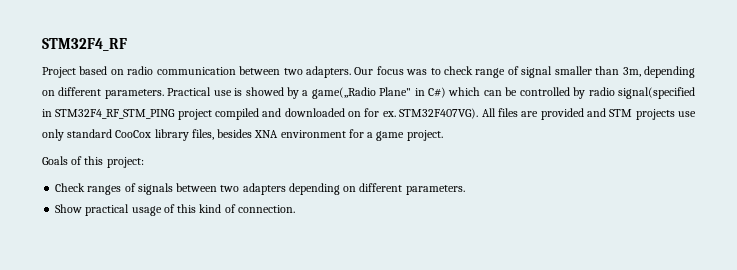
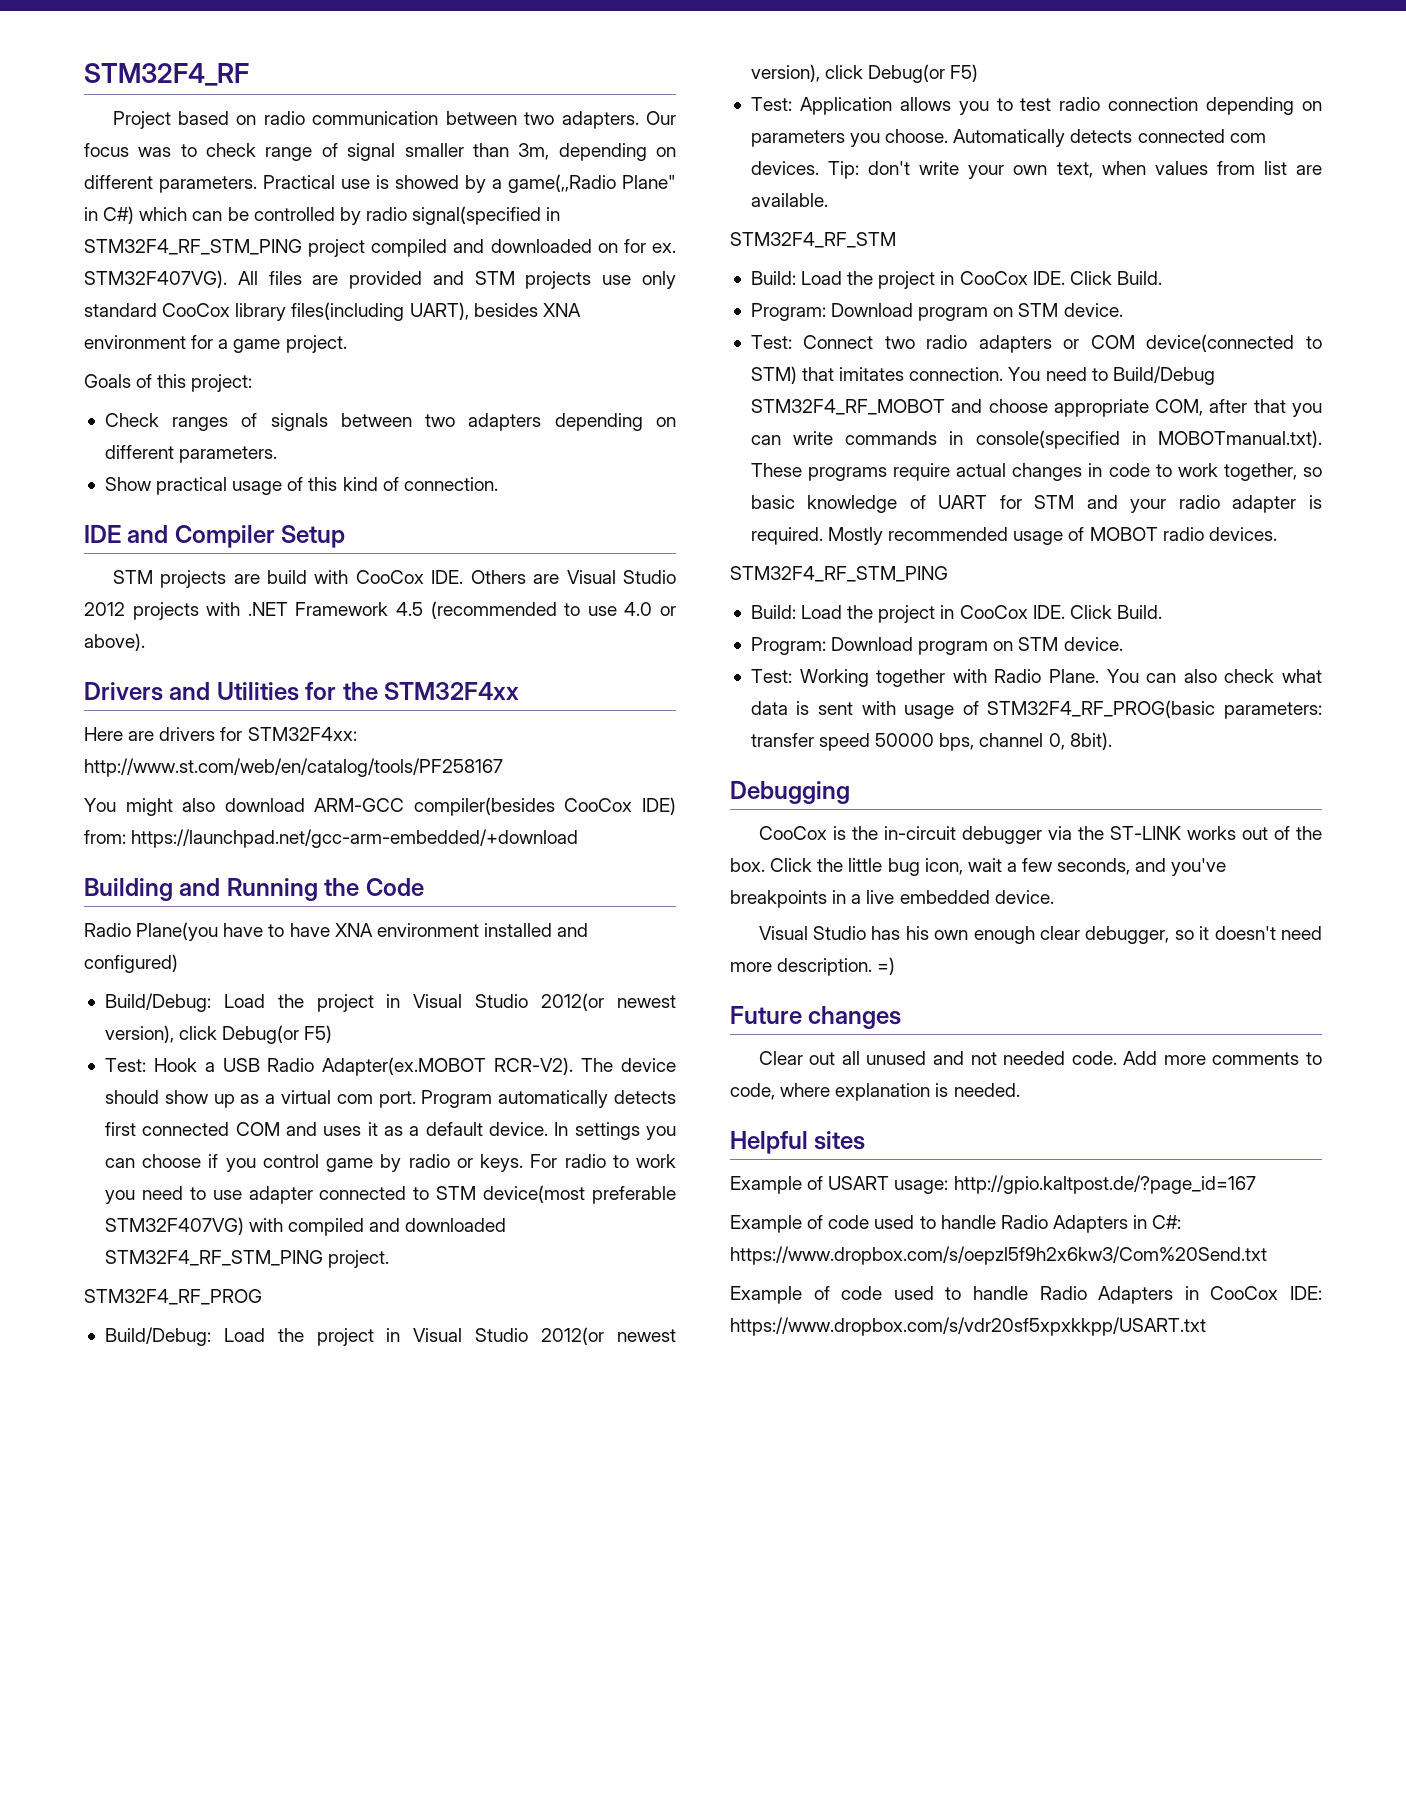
- All files are provided and STM projects use only standard CooCox library files, besides XNA environment for a game project.
+ All files are provided and STM projects use only standard CooCox library files(including UART), besides XNA environment for a game project.
+ IDE and Compiler Setup
+ STM projects are build with CooCox IDE. Others are Visual Studio 2012 projects with .NET Framework 4.5 (recommended to use 4.0 or above).
+ Drivers and Utilities for the STM32F4xx
+ Here are drivers for STM32F4xx: http://www.st.com/web/en/catalog/tools/PF258167
+ You might also download ARM-GCC compiler(besides CooCox IDE) from: https://launchpad.net/gcc-arm-embedded/+download
+ Building and Running the Code
+ Radio Plane(you have to have XNA environment installed and configured)
+ Build/Debug: Load the project in Visual Studio 2012(or newest version), click Debug(or F5)
+ Test: Hook a USB Radio Adapter(ex.MOBOT RCR-V2). The device should show up as a virtual com port. Program automatically detects first connected COM and uses it as a default device. In settings you can choose if you control game by radio or keys. For radio to work you need to use adapter connected to STM device(most preferable STM32F407VG) with compiled and downloaded STM32F4_RF_STM_PING project.
+ STM32F4_RF_PROG
+ Build/Debug: Load the project in Visual Studio 2012(or newest version), click Debug(or F5)
+ Test: Application allows you to test radio connection depending on parameters you choose. Automatically detects connected com devices. Tip: don't write your own text, when values from list are available.
+ STM32F4_RF_STM
+ Build: Load the project in CooCox IDE. Click Build.
+ Program: Download program on STM device.
+ Test: Connect two radio adapters or COM device(connected to STM) that imitates connection. You need to Build/Debug STM32F4_RF_MOBOT and choose appropriate COM, after that you can write commands in console(specified in MOBOTmanual.txt). These programs require actual changes in code to work together, so basic knowledge of UART for STM and your radio adapter is required. Mostly recommended usage of MOBOT radio devices.
+ STM32F4_RF_STM_PING
+ Build: Load the project in CooCox IDE. Click Build.
+ Program: Download program on STM device.
+ Test: Working together with Radio Plane. You can also check what data is sent with usage of STM32F4_RF_PROG(basic parameters: transfer speed 50000 bps, channel 0, 8bit).
+ Debugging
+ CooCox is the in-circuit debugger via the ST-LINK works out of the box. Click the little bug icon, wait a few seconds, and you've breakpoints in a live embedded device.
+ Visual Studio has his own enough clear debugger, so it doesn't need more description. =)
+ Future changes
+ Clear out all unused and not needed code. Add more comments to code, where explanation is needed.
+ Helpful sites
+ Example of USART usage: http://gpio.kaltpost.de/?page_id=167
+ Example of code used to handle Radio Adapters in C#: https://www.dropbox.com/s/oepzl5f9h2x6kw3/Com%20Send.txt
+ Example of code used to handle Radio Adapters in CooCox IDE: https://www.dropbox.com/s/vdr20sf5xpxkkpp/USART.txt

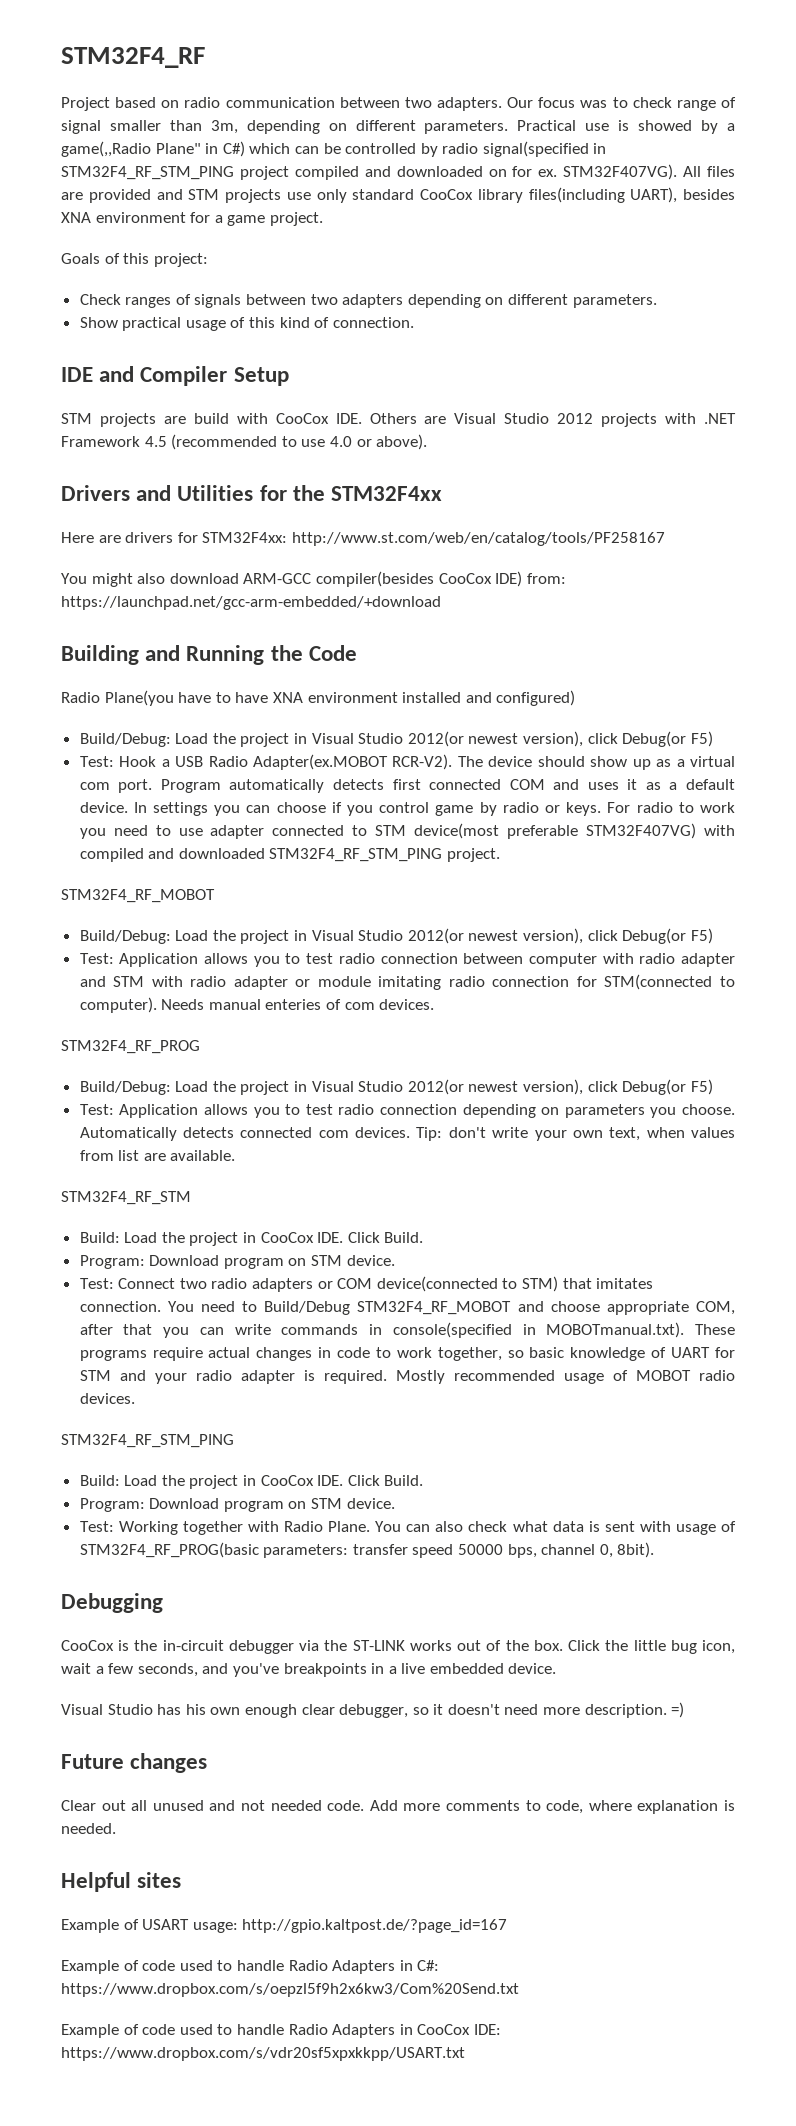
  For radio to work you need to use adapter connected to STM device(most preferable STM32F407VG) with compiled and downloaded STM32F4_RF_STM_PING project.
+ STM32F4_RF_MOBOT
+ Build/Debug: Load the project in Visual Studio 2012(or newest version), click Debug(or F5)
+ Test: Application allows you to test radio connection between computer with radio adapter and STM with radio adapter or module imitating radio connection for STM(connected to computer). Needs manual enteries of com devices.

